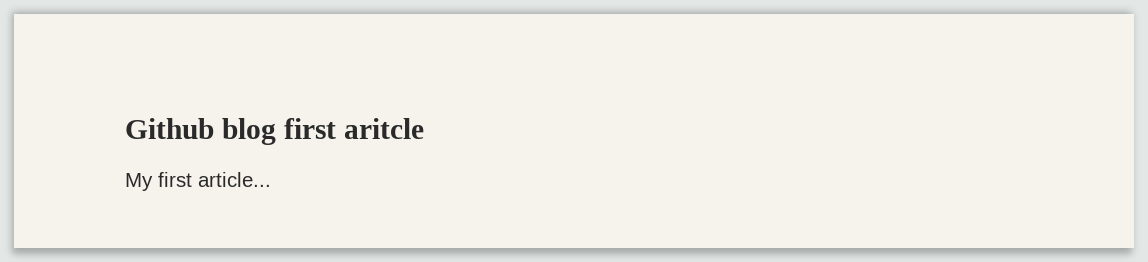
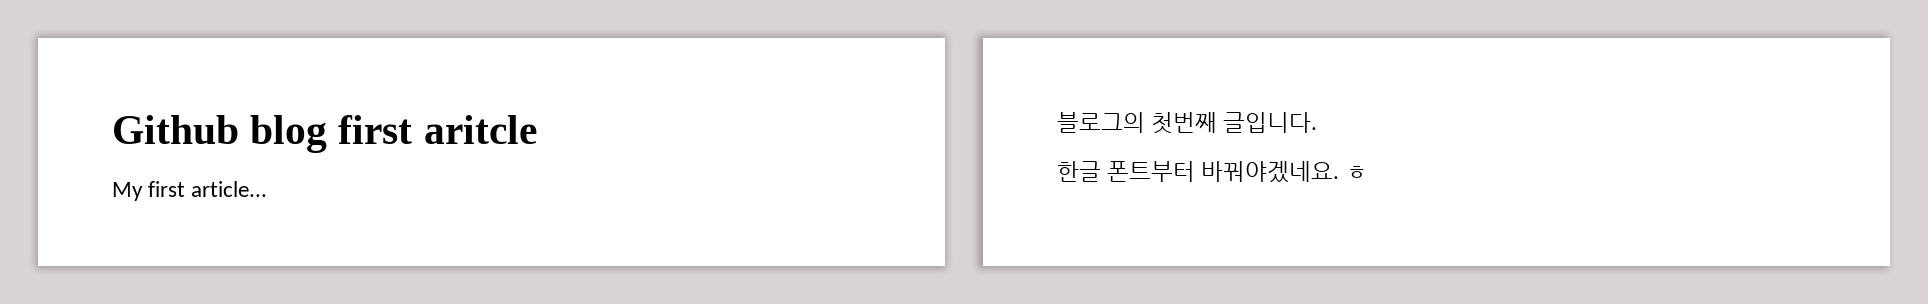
+ 블로그의 첫번째 글입니다.
+ 한글 폰트부터 바꿔야겠네요. ㅎ

